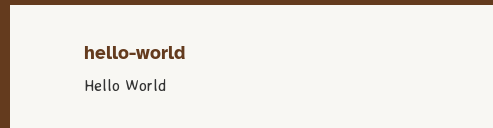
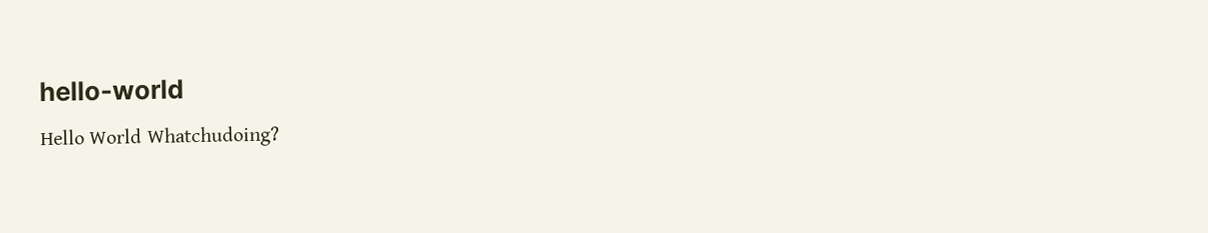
- Hello World
+ Hello World Whatchudoing?

